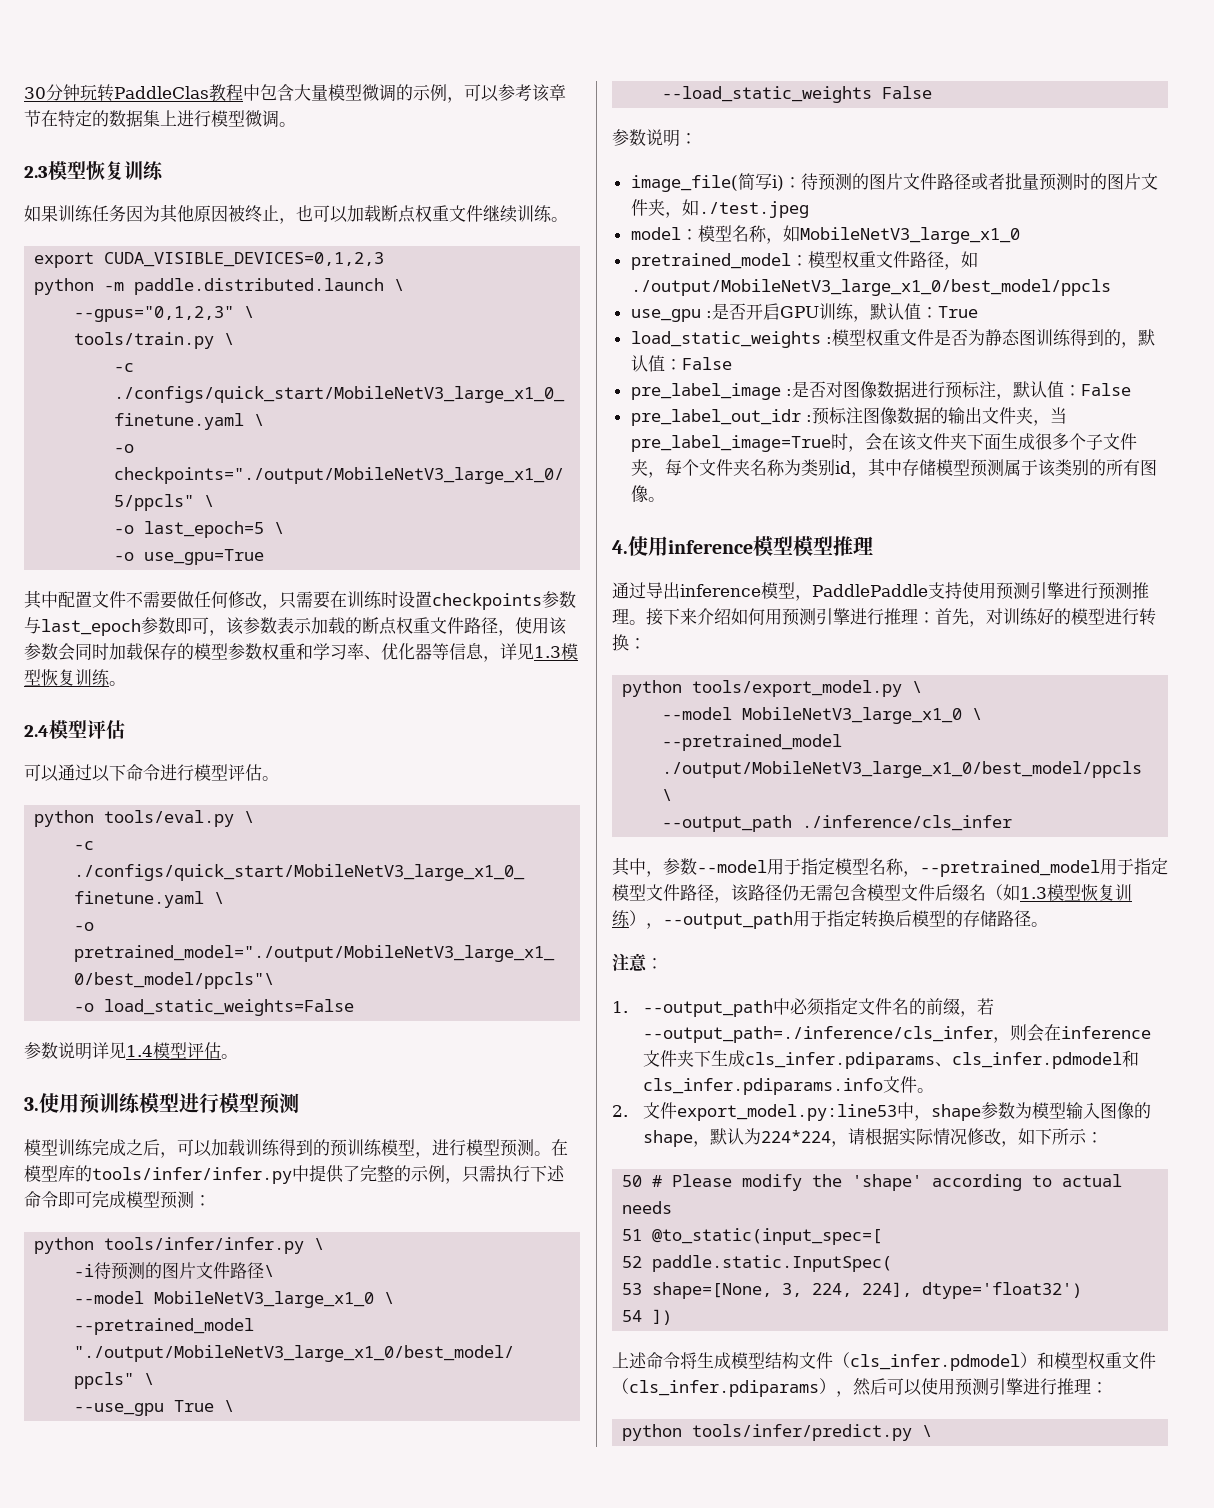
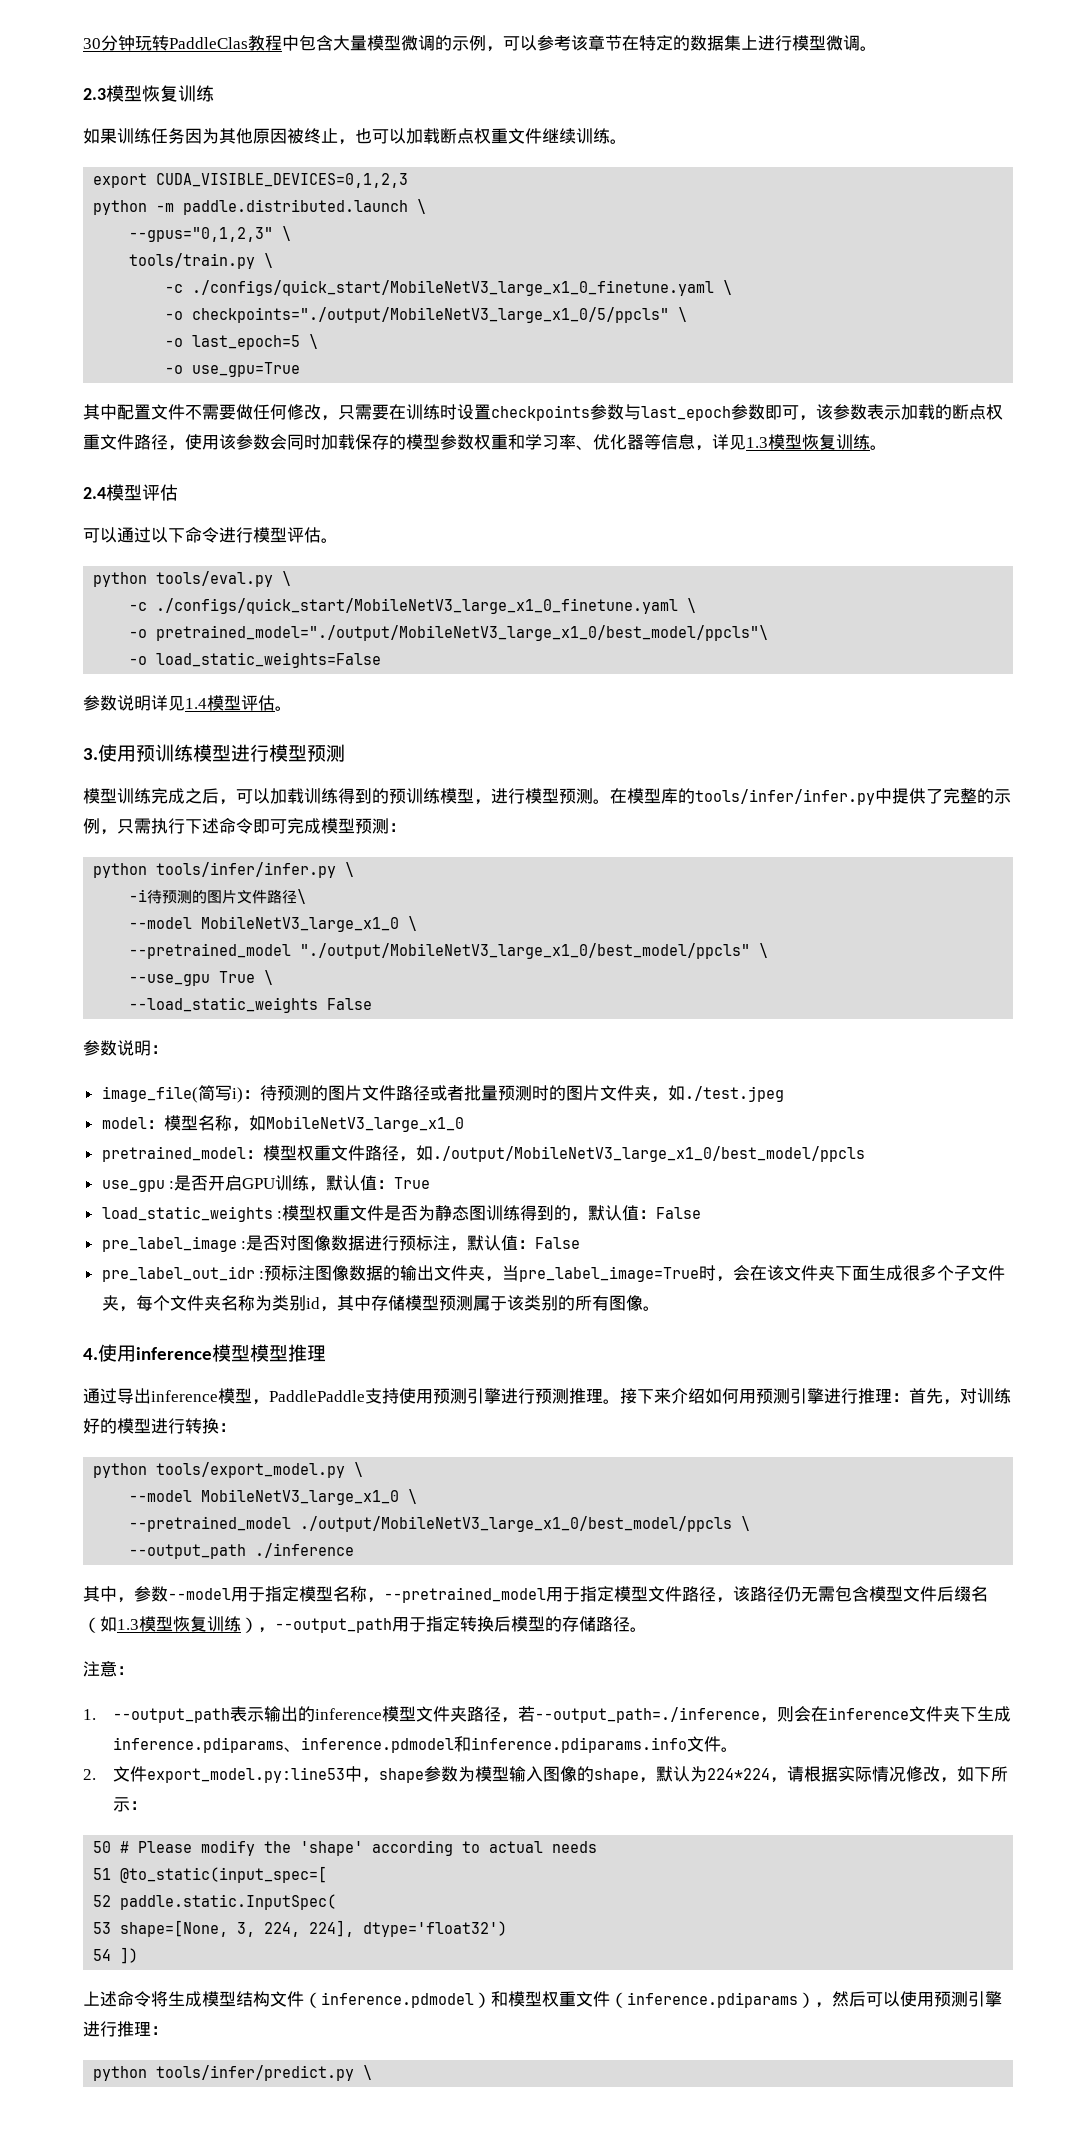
- --output_path ./inference/cls_infer
+ --output_path ./inference
- 1. --output_path中必须指定文件名的前缀，若--output_path=./inference/cls_infer，则会在inference文件夹下生成cls_infer.pdiparams、cls_infer.pdmodel和cls_infer.pdiparams.info文件。
+ 1. --output_path表示输出的inference模型文件夹路径，若--output_path=./inference，则会在inference文件夹下生成inference.pdiparams、inference.pdmodel和inference.pdiparams.info文件。
- 上述命令将生成模型结构文件（cls_infer.pdmodel）和模型权重文件（cls_infer.pdiparams），然后可以使用预测引擎进行推理：
+ 上述命令将生成模型结构文件（inference.pdmodel）和模型权重文件（inference.pdiparams），然后可以使用预测引擎进行推理：

